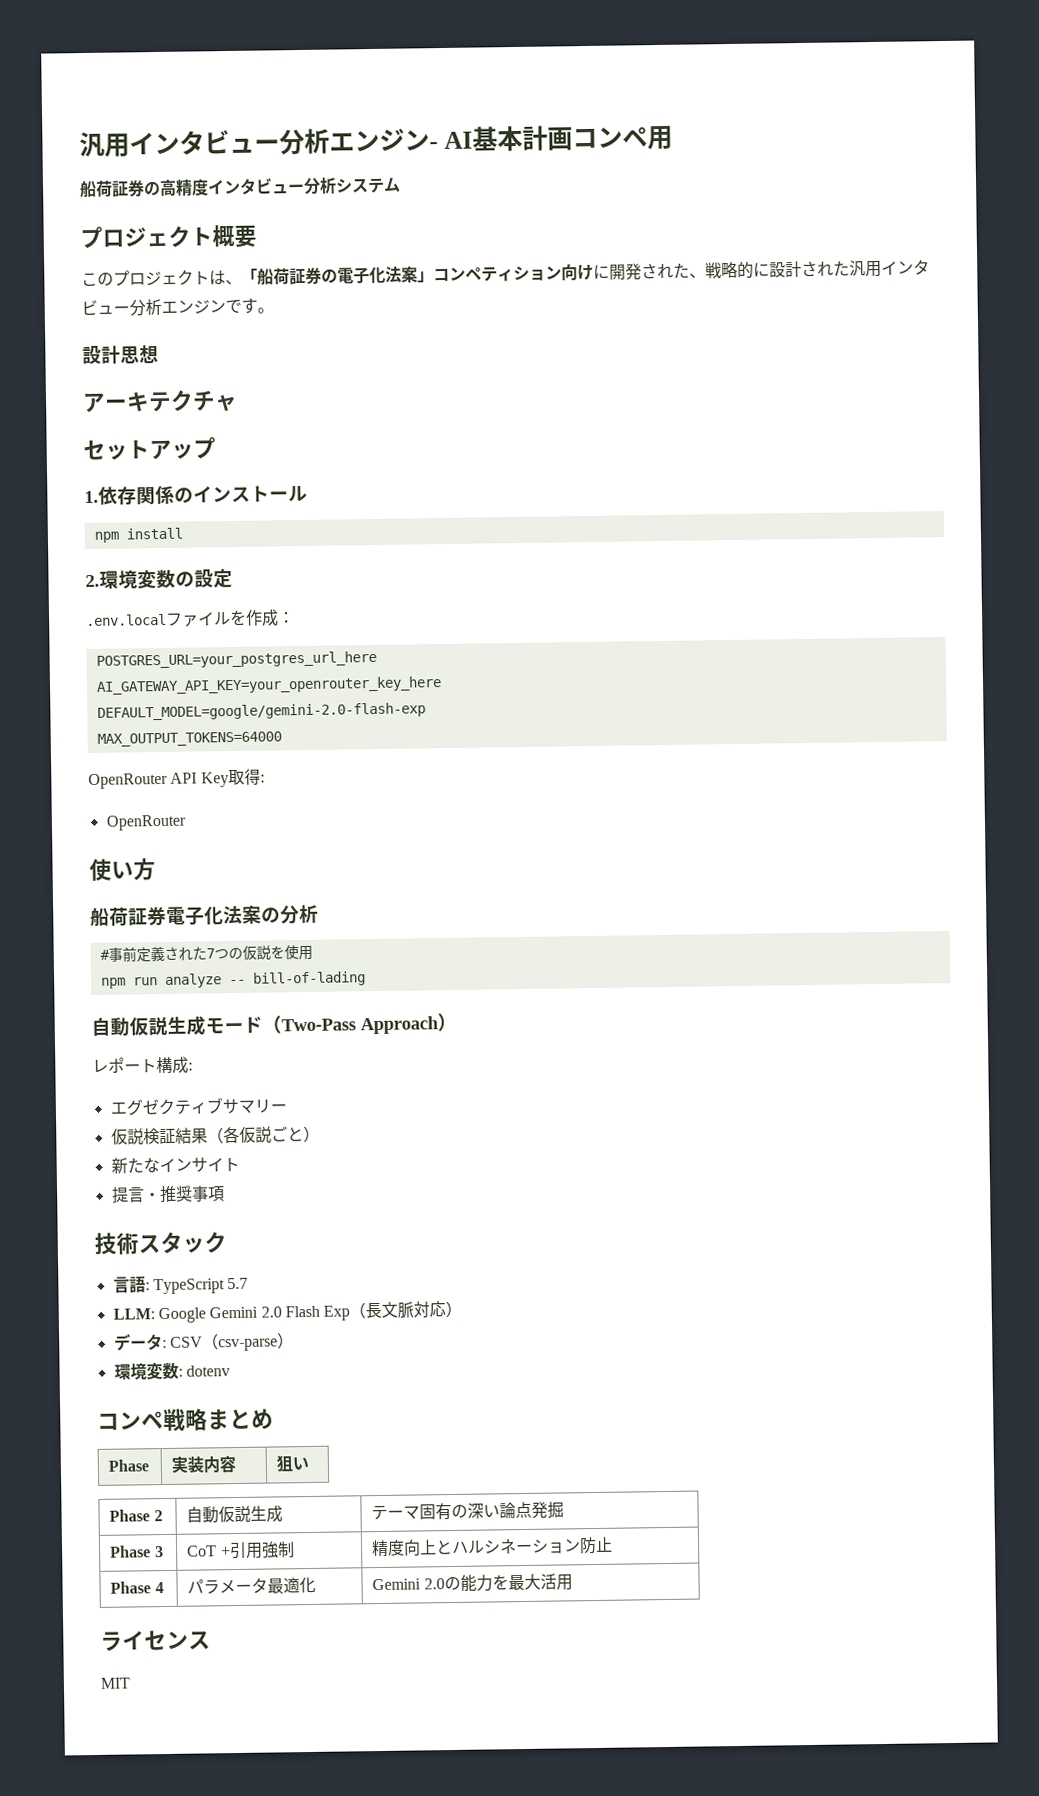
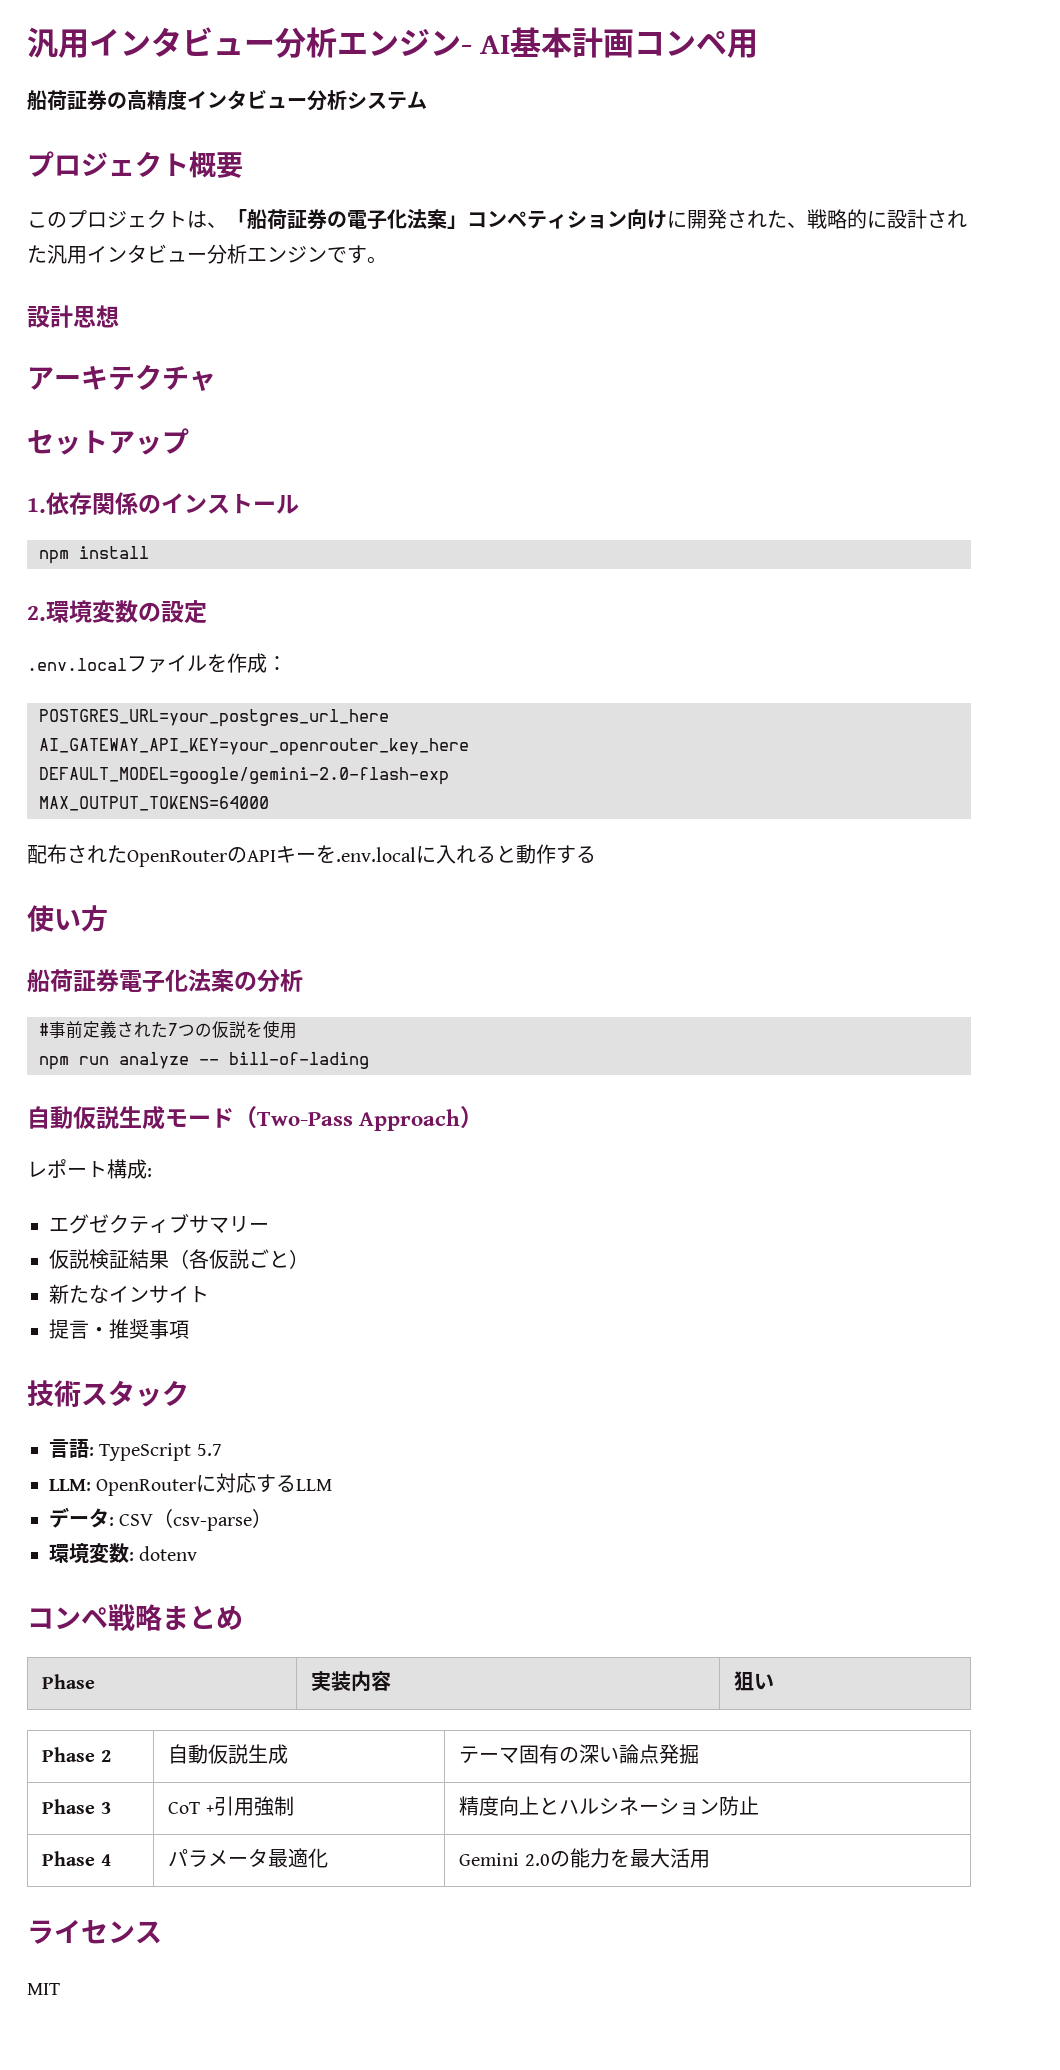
- OpenRouter API Key取得:
- OpenRouter
+ 配布されたOpenRouterのAPIキーを.env.localに入れると動作する
- LLM: Google Gemini 2.0 Flash Exp（長文脈対応）
+ LLM: OpenRouterに対応するLLM

